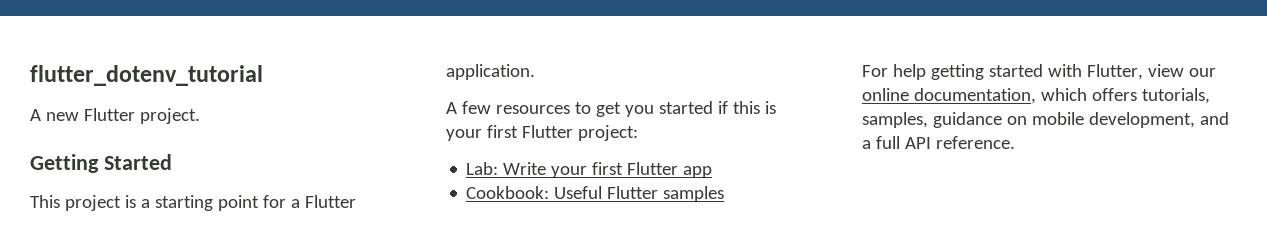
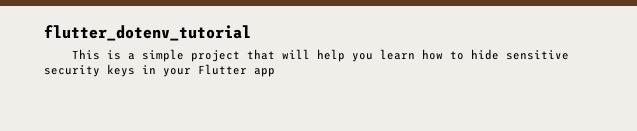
- A new Flutter project.
- Getting Started
- This project is a starting point for a Flutter application.
- A few resources to get you started if this is your first Flutter project:
- Lab: Write your first Flutter app
- Cookbook: Useful Flutter samples
- For help getting started with Flutter, view our online documentation, which offers tutorials, samples, guidance on mobile development, and a full API reference.
+ This is a simple project that will help you learn how to hide sensitive security keys in your Flutter app

